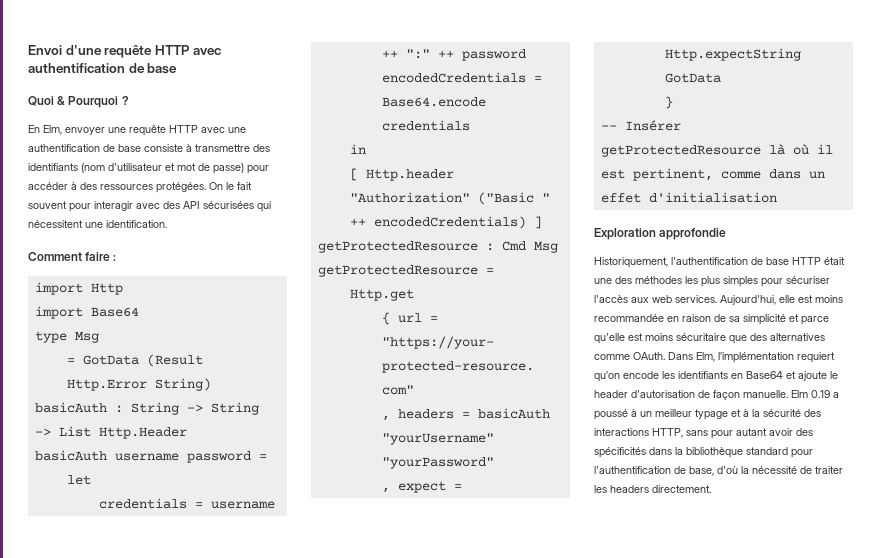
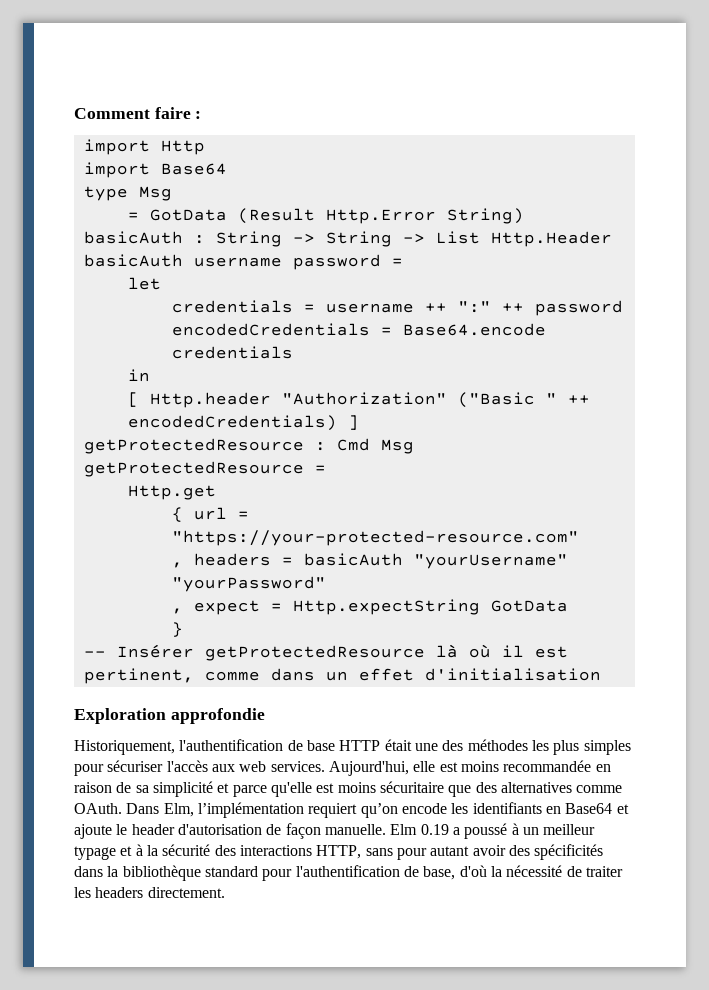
- Envoi d'une requête HTTP avec authentification de base
- Quoi & Pourquoi ?
- En Elm, envoyer une requête HTTP avec une authentification de base consiste à transmettre des identifiants (nom d'utilisateur et mot de passe) pour accéder à des ressources protégées. On le fait souvent pour interagir avec des API sécurisées qui nécessitent une identification.

